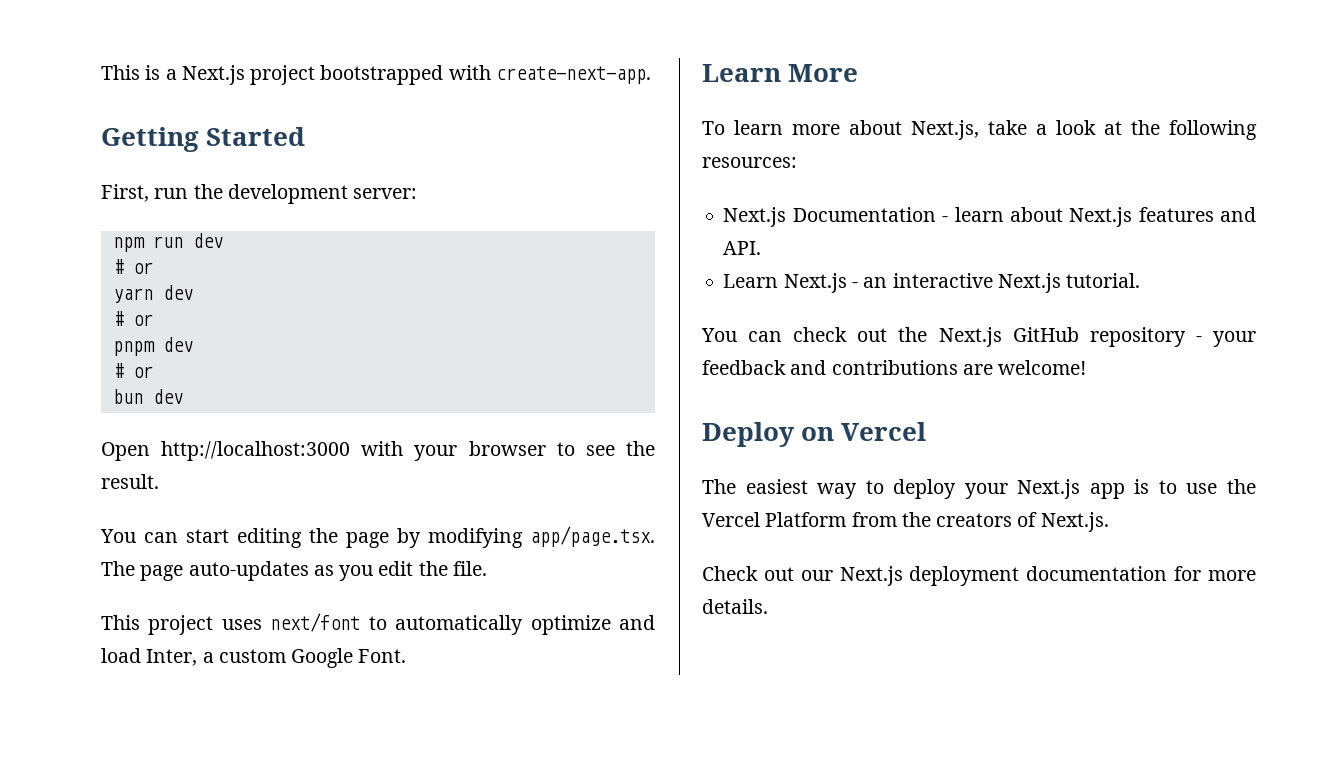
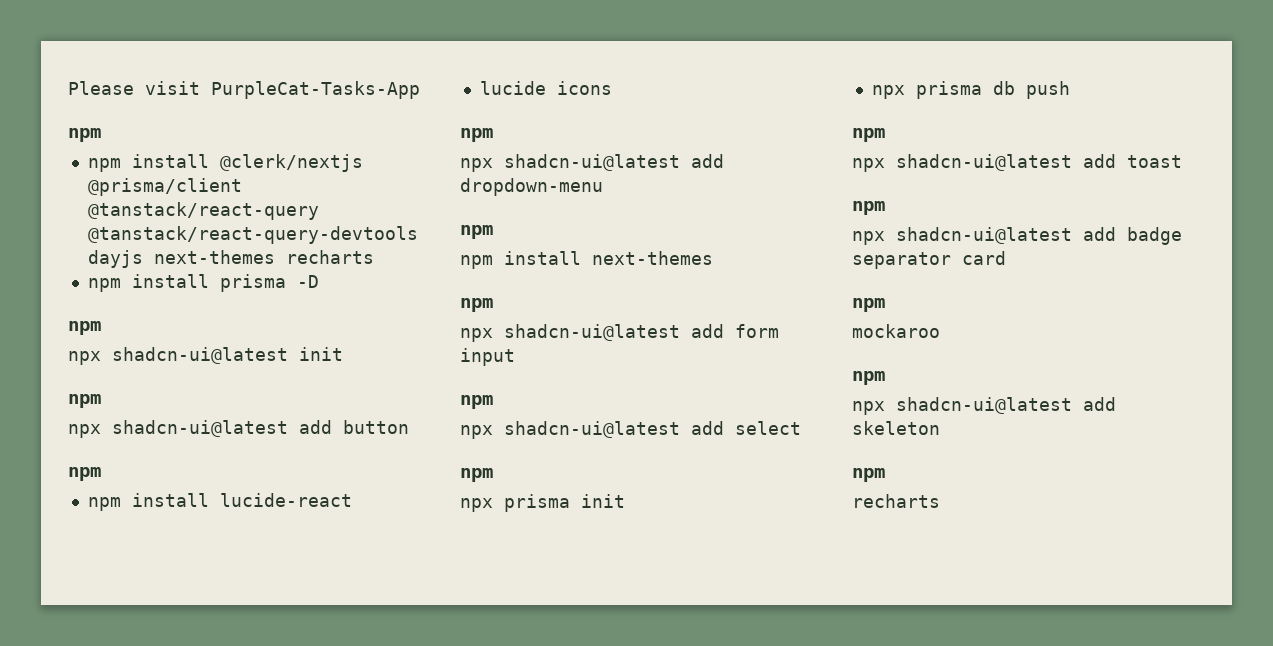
- This is a Next.js project bootstrapped with create-next-app.
- Getting Started
- First, run the development server:
- npm run dev
- # or
- yarn dev
- # or
- pnpm dev
- # or
- bun dev
- Open http://localhost:3000 with your browser to see the result.
- You can start editing the page by modifying app/page.tsx. The page auto-updates as you edit the file.
- This project uses next/font to automatically optimize and load Inter, a custom Google Font.
- Learn More
- To learn more about Next.js, take a look at the following resources:
- Next.js Documentation - learn about Next.js features and API.
- Learn Next.js - an interactive Next.js tutorial.
- You can check out the Next.js GitHub repository - your feedback and contributions are welcome!
- Deploy on Vercel
- The easiest way to deploy your Next.js app is to use the Vercel Platform from the creators of Next.js.
- Check out our Next.js deployment documentation for more details.
+ Please visit PurpleCat-Tasks-App
+ npm
+ npm install @clerk/nextjs @prisma/client @tanstack/react-query @tanstack/react-query-devtools dayjs next-themes recharts
+ npm install prisma -D
+ npm
+ npx shadcn-ui@latest init
+ npm
+ npx shadcn-ui@latest add button
+ npm
+ npm install lucide-react
+ lucide icons
+ npm
+ npx shadcn-ui@latest add dropdown-menu
+ npm
+ npm install next-themes
+ npm
+ npx shadcn-ui@latest add form input
+ npm
+ npx shadcn-ui@latest add select
+ npm
+ npx prisma init
+ npx prisma db push
+ npm
+ npx shadcn-ui@latest add toast
+ npm
+ npx shadcn-ui@latest add badge separator card
+ npm
+ mockaroo
+ npm
+ npx shadcn-ui@latest add skeleton
+ npm
+ recharts

